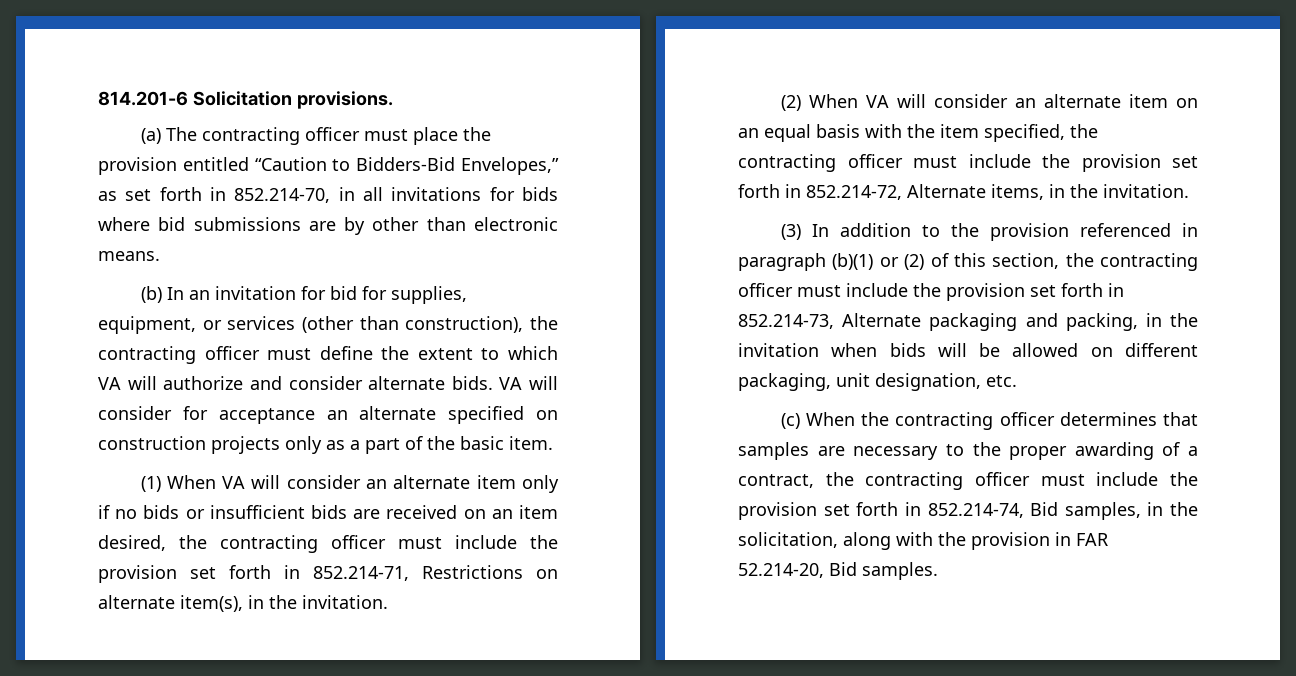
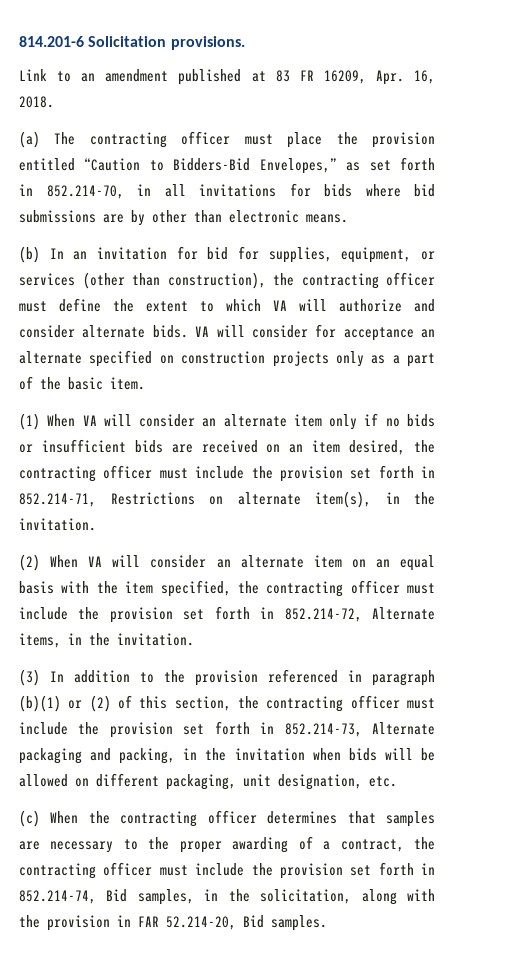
+ Link to an amendment published at 83 FR 16209, Apr. 16, 2018.

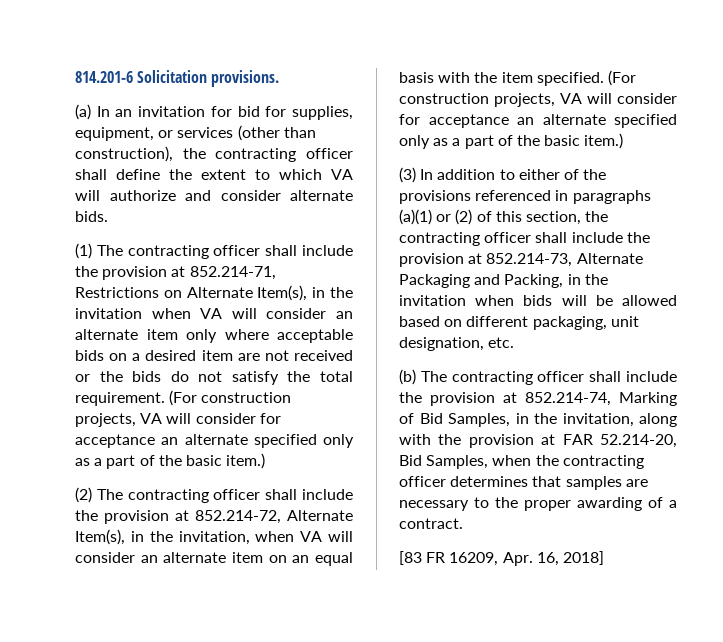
- Link to an amendment published at 83 FR 16209, Apr. 16, 2018.
- (a) The contracting officer must place the provision entitled “Caution to Bidders-Bid Envelopes,” as set forth in 852.214-70, in all invitations for bids where bid submissions are by other than electronic means.
- (b) In an invitation for bid for supplies, equipment, or services (other than construction), the contracting officer must define the extent to which VA will authorize and consider alternate bids. VA will consider for acceptance an alternate specified on construction projects only as a part of the basic item.
- (1) When VA will consider an alternate item only if no bids or insufficient bids are received on an item desired, the contracting officer must include the provision set forth in 852.214-71, Restrictions on alternate item(s), in the invitation.
- (2) When VA will consider an alternate item on an equal basis with the item specified, the contracting officer must include the provision set forth in 852.214-72, Alternate items, in the invitation.
- (3) In addition to the provision referenced in paragraph (b)(1) or (2) of this section, the contracting officer must include the provision set forth in 852.214-73, Alternate packaging and packing, in the invitation when bids will be allowed on different packaging, unit designation, etc.
+ (a) In an invitation for bid for supplies, equipment, or services (other than construction), the contracting officer shall define the extent to which VA will authorize and consider alternate bids.
+ (1) The contracting officer shall include the provision at 852.214-71, Restrictions on Alternate Item(s), in the invitation when VA will consider an alternate item only where acceptable bids on a desired item are not received or the bids do not satisfy the total requirement. (For construction projects, VA will consider for acceptance an alternate specified only as a part of the basic item.)
+ (2) The contracting officer shall include the provision at 852.214-72, Alternate Item(s), in the invitation, when VA will consider an alternate item on an equal basis with the item specified. (For construction projects, VA will consider for acceptance an alternate specified only as a part of the basic item.)
+ (3) In addition to either of the provisions referenced in paragraphs (a)(1) or (2) of this section, the contracting officer shall include the provision at 852.214-73, Alternate Packaging and Packing, in the invitation when bids will be allowed based on different packaging, unit designation, etc.
- (c) When the contracting officer determines that samples are necessary to the proper awarding of a contract, the contracting officer must include the provision set forth in 852.214-74, Bid samples, in the solicitation, along with the provision in FAR 52.214-20, Bid samples.
+ (b) The contracting officer shall include the provision at 852.214-74, Marking of Bid Samples, in the invitation, along with the provision at FAR 52.214-20, Bid Samples, when the contracting officer determines that samples are necessary to the proper awarding of a contract.
+ [83 FR 16209, Apr. 16, 2018]

